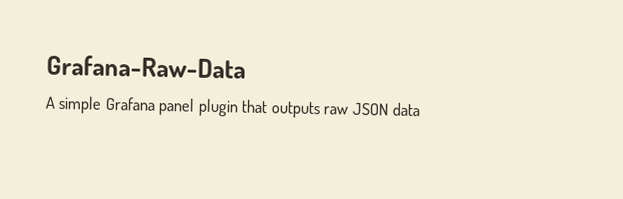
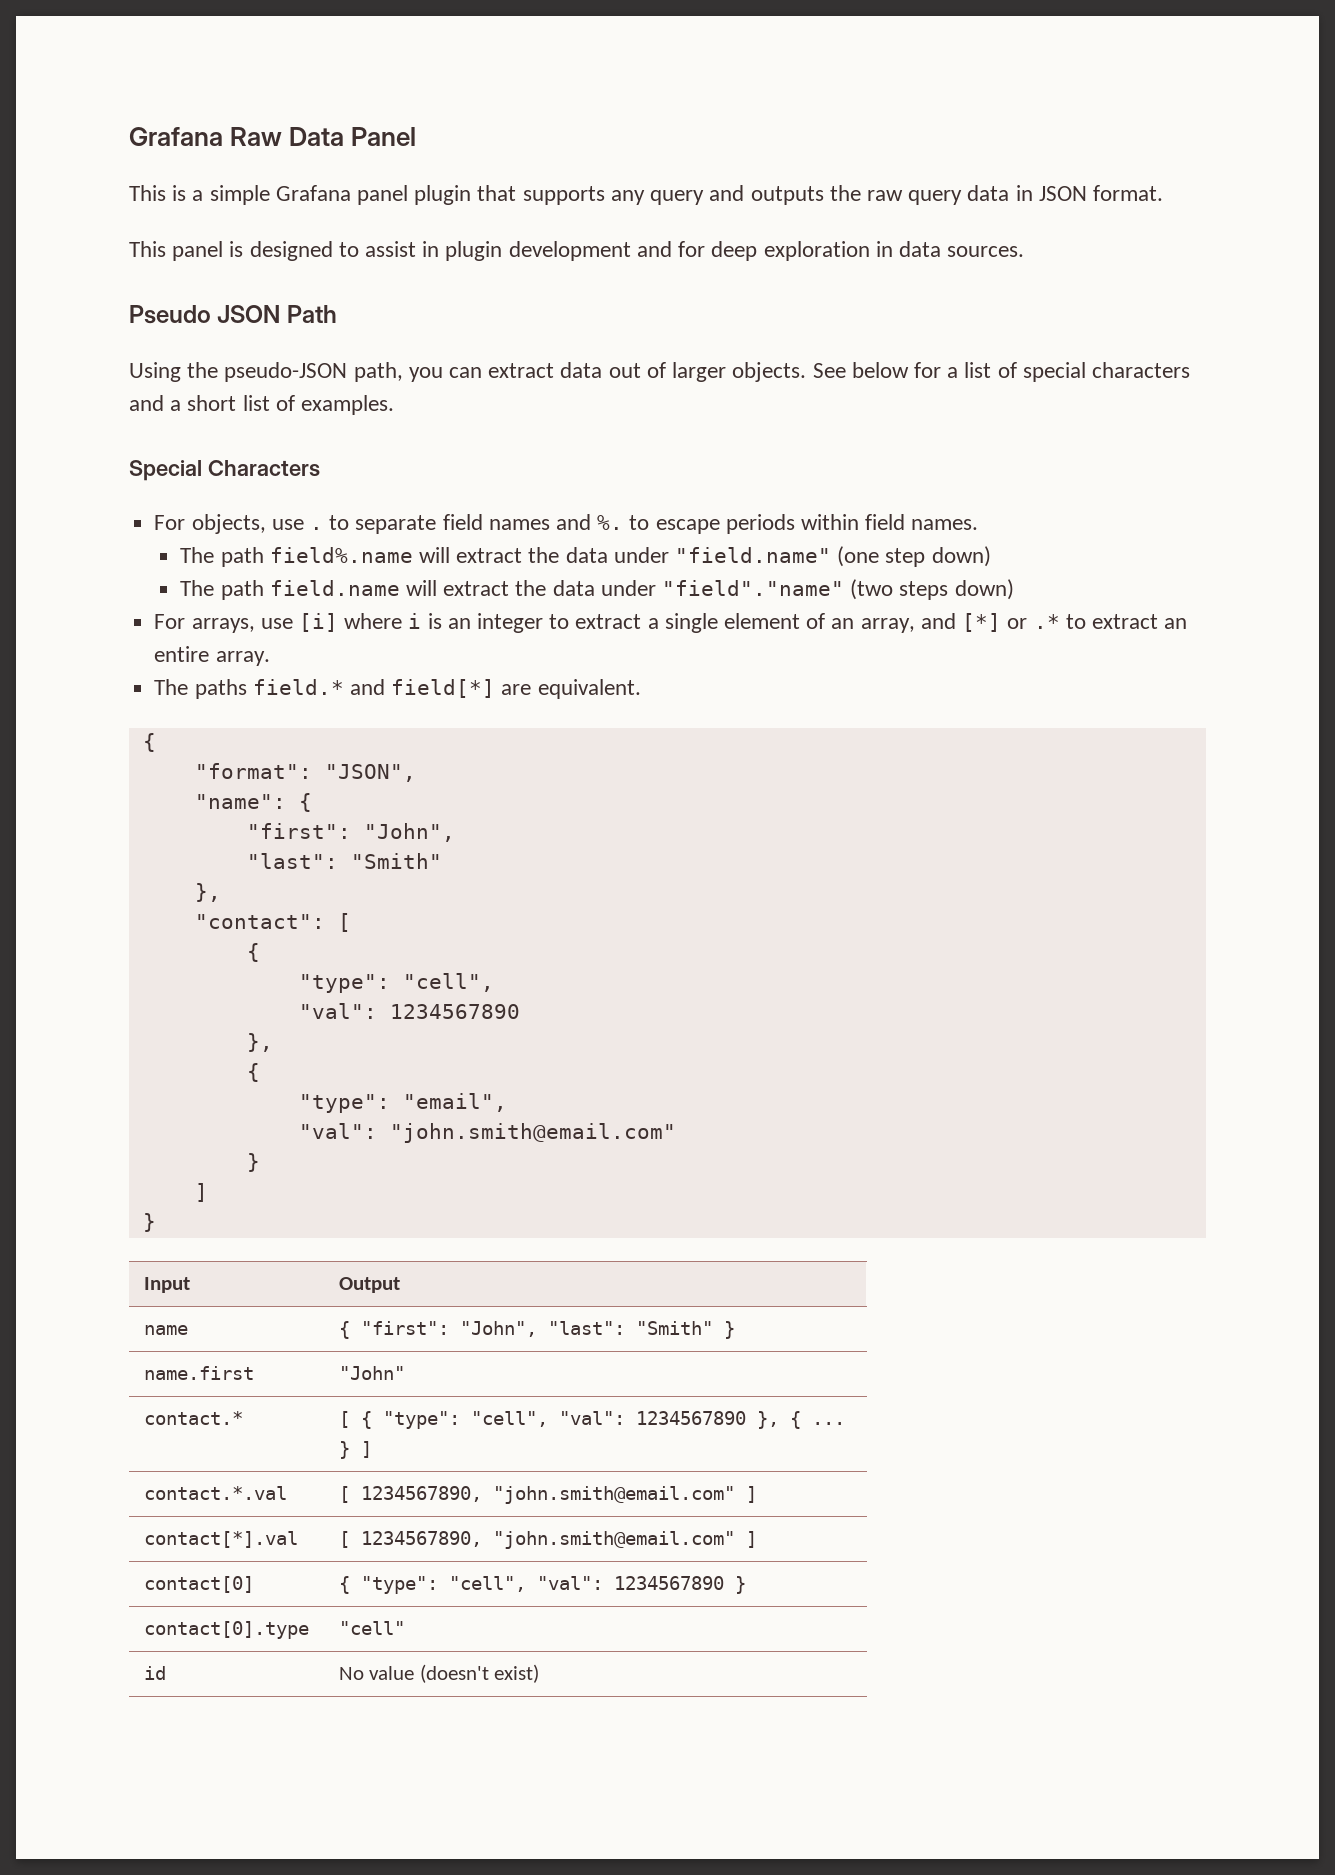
- Grafana-Raw-Data
- A simple Grafana panel plugin that outputs raw JSON data
+ Grafana Raw Data Panel
+ This is a simple Grafana panel plugin that supports any query and outputs the raw query data in JSON format.
+ This panel is designed to assist in plugin development and for deep exploration in data sources.
+ Pseudo JSON Path
+ Using the pseudo-JSON path, you can extract data out of larger objects. See below for a list of special characters and a short list of examples.
+ Special Characters
+ For objects, use . to separate field names and %. to escape periods within field names.
+ The path field%.name will extract the data under "field.name" (one step down)
+ The path field.name will extract the data under "field"."name" (two steps down)
+ For arrays, use [i] where i is an integer to extract a single element of an array, and [*] or .* to extract an entire array.
+ The paths field.* and field[*] are equivalent.
+ {
+ "format": "JSON",
+ "name": {
+ "first": "John",
+ "last": "Smith"
+ },
+ "contact": [
+ {
+ "type": "cell",
+ "val": 1234567890
+ },
+ {
+ "type": "email",
+ "val": "john.smith@email.com"
+ }
+ ]
+ }
+ Input | Output
+ name | { "first": "John", "last": "Smith" }
+ name.first | "John"
+ contact.* | [ { "type": "cell", "val": 1234567890 }, { ... } ]
+ contact.*.val | [ 1234567890, "john.smith@email.com" ]
+ contact[*].val | [ 1234567890, "john.smith@email.com" ]
+ contact[0] | { "type": "cell", "val": 1234567890 }
+ contact[0].type | "cell"
+ id | No value (doesn't exist)

